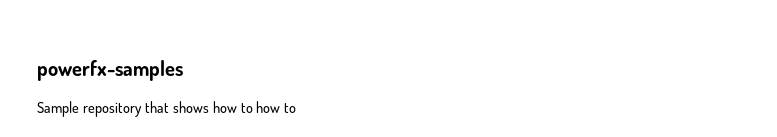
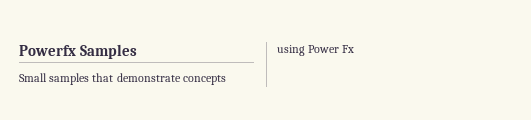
- powerfx-samples
- Sample repository that shows how to how to
+ Powerfx Samples
+ Small samples that demonstrate concepts using Power Fx

